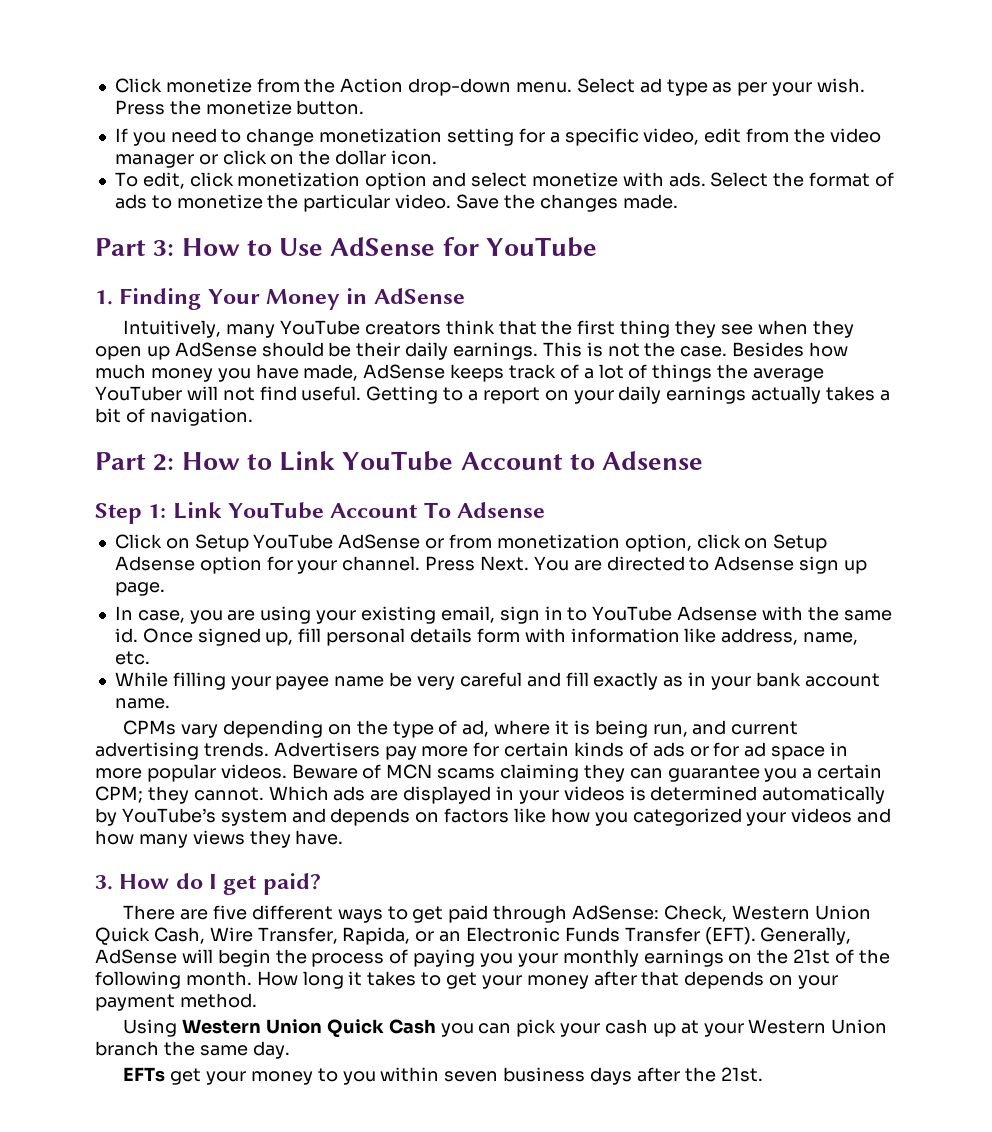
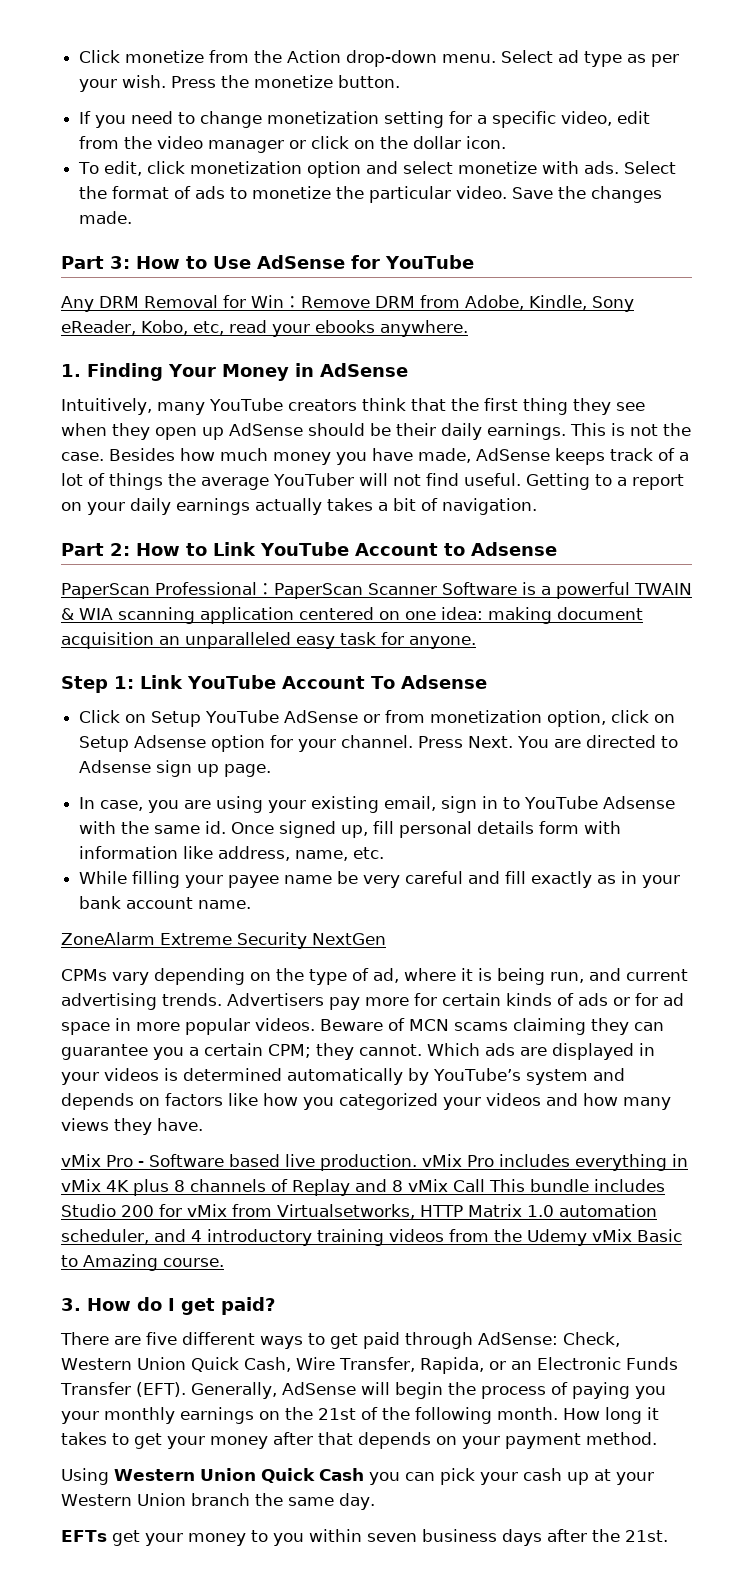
+ Any DRM Removal for Win：Remove DRM from Adobe, Kindle, Sony eReader, Kobo, etc, read your ebooks anywhere.
+ PaperScan Professional：PaperScan Scanner Software is a powerful TWAIN & WIA scanning application centered on one idea: making document acquisition an unparalleled easy task for anyone.
+ ZoneAlarm Extreme Security NextGen
+ vMix Pro - Software based live production. vMix Pro includes everything in vMix 4K plus 8 channels of Replay and 8 vMix Call This bundle includes Studio 200 for vMix from Virtualsetworks, HTTP Matrix 1.0 automation scheduler, and 4 introductory training videos from the Udemy vMix Basic to Amazing course.

